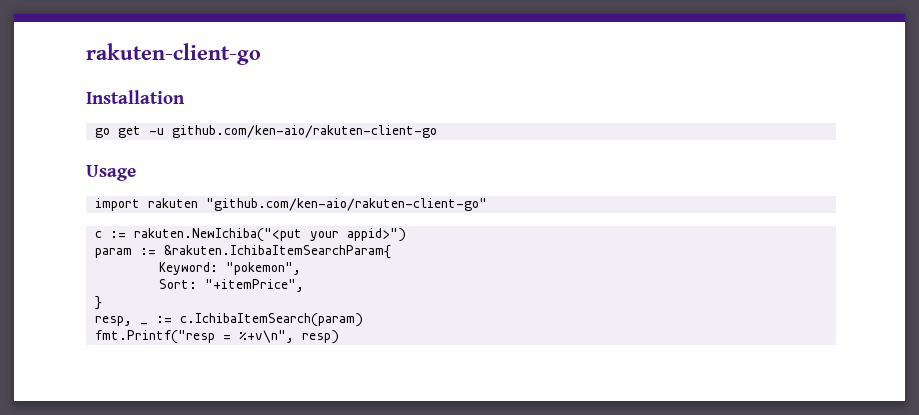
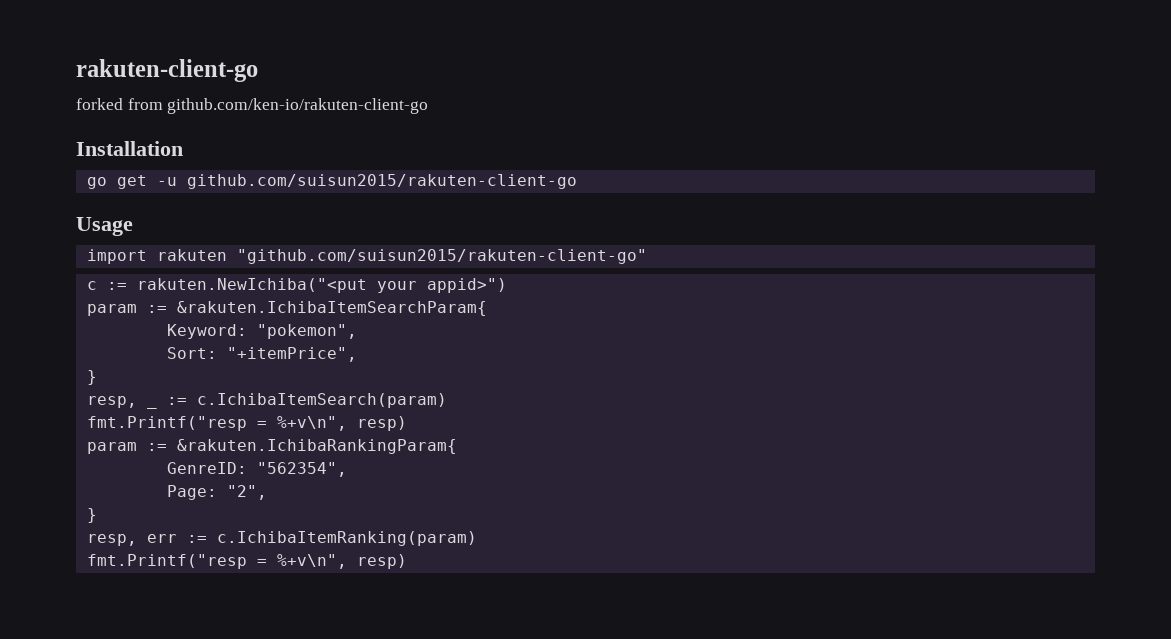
+ forked from github.com/ken-io/rakuten-client-go
- go get -u github.com/ken-aio/rakuten-client-go
+ go get -u github.com/suisun2015/rakuten-client-go
- import rakuten "github.com/ken-aio/rakuten-client-go"
+ import rakuten "github.com/suisun2015/rakuten-client-go"
+ param := &rakuten.IchibaRankingParam{
+ GenreID: "562354",
+ Page: "2",
+ }
+ resp, err := c.IchibaItemRanking(param)
+ fmt.Printf("resp = %+v\n", resp)

